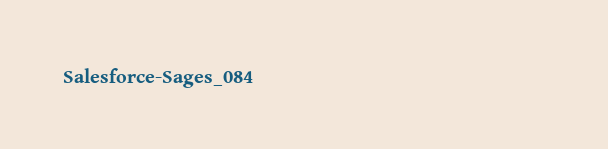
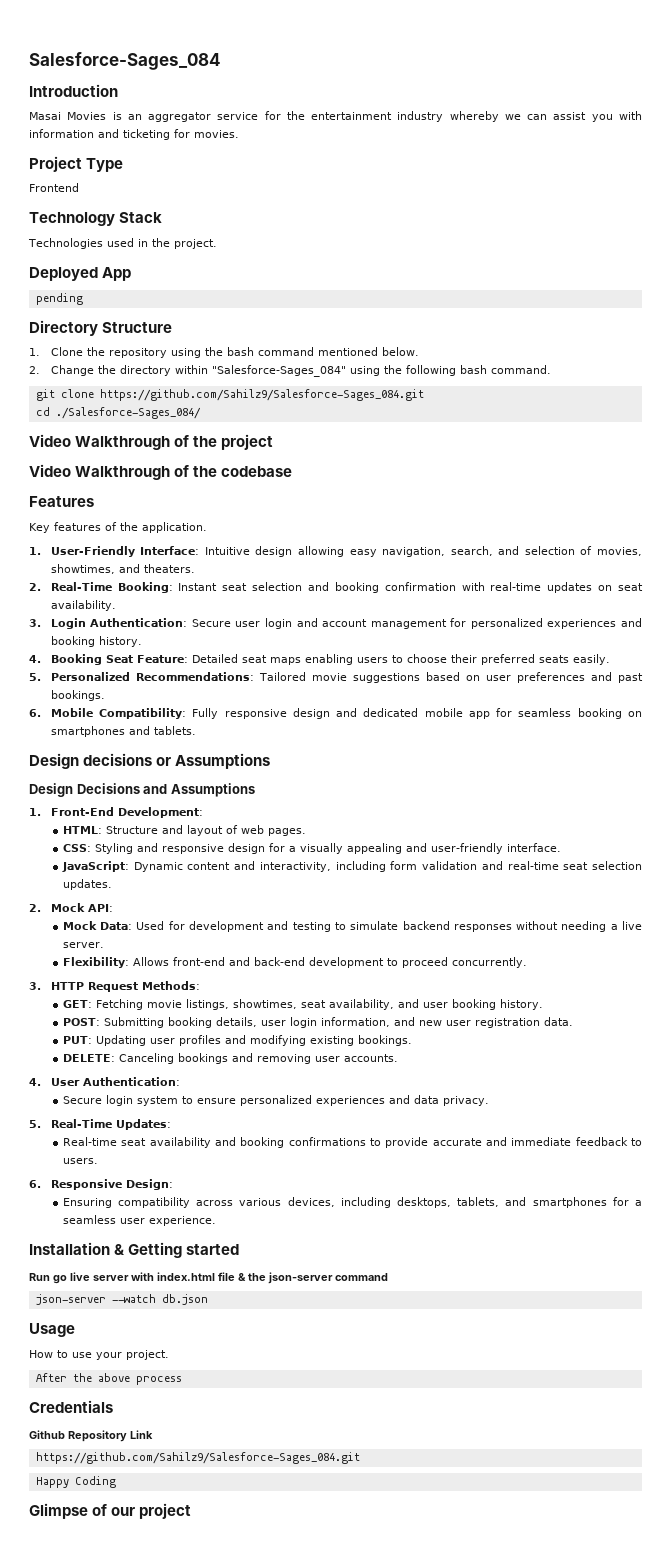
+ Introduction
+ Masai Movies is an aggregator service for the entertainment industry whereby we can assist you with information and ticketing for movies.
+ Project Type
+ Frontend
+ Technology Stack
+ Technologies used in the project.
+ Deployed App
+ pending
+ Directory Structure
+ 1. Clone the repository using the bash command mentioned below.
+ 2. Change the directory within "Salesforce-Sages_084" using the following bash command.
+ git clone https://github.com/Sahilz9/Salesforce-Sages_084.git
+ cd ./Salesforce-Sages_084/
+ Video Walkthrough of the project
+ Video Walkthrough of the codebase
+ Features
+ Key features of the application.
+ 1. User-Friendly Interface: Intuitive design allowing easy navigation, search, and selection of movies, showtimes, and theaters.
+ 2. Real-Time Booking: Instant seat selection and booking confirmation with real-time updates on seat availability.
+ 3. Login Authentication: Secure user login and account management for personalized experiences and booking history.
+ 4. Booking Seat Feature: Detailed seat maps enabling users to choose their preferred seats easily.
+ 5. Personalized Recommendations: Tailored movie suggestions based on user preferences and past bookings.
+ 6. Mobile Compatibility: Fully responsive design and dedicated mobile app for seamless booking on smartphones and tablets.
+ Design decisions or Assumptions
+ Design Decisions and Assumptions
+ 1. Front-End Development:
+ HTML: Structure and layout of web pages.
+ CSS: Styling and responsive design for a visually appealing and user-friendly interface.
+ JavaScript: Dynamic content and interactivity, including form validation and real-time seat selection updates.
+ 2. Mock API:
+ Mock Data: Used for development and testing to simulate backend responses without needing a live server.
+ Flexibility: Allows front-end and back-end development to proceed concurrently.
+ 3. HTTP Request Methods:
+ GET: Fetching movie listings, showtimes, seat availability, and user booking history.
+ POST: Submitting booking details, user login information, and new user registration data.
+ PUT: Updating user profiles and modifying existing bookings.
+ DELETE: Canceling bookings and removing user accounts.
+ 4. User Authentication:
+ Secure login system to ensure personalized experiences and data privacy.
+ 5. Real-Time Updates:
+ Real-time seat availability and booking confirmations to provide accurate and immediate feedback to users.
+ 6. Responsive Design:
+ Ensuring compatibility across various devices, including desktops, tablets, and smartphones for a seamless user experience.
+ Installation & Getting started
+ Run go live server with index.html file & the json-server command
+ json-server --watch db.json
+ Usage
+ How to use your project.
+ After the above process
+ Credentials
+ Github Repository Link
+ https://github.com/Sahilz9/Salesforce-Sages_084.git
+ Happy Coding
+ Glimpse of our project

